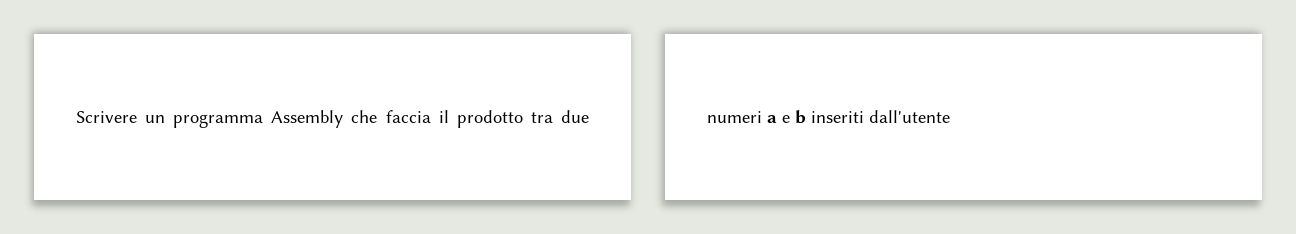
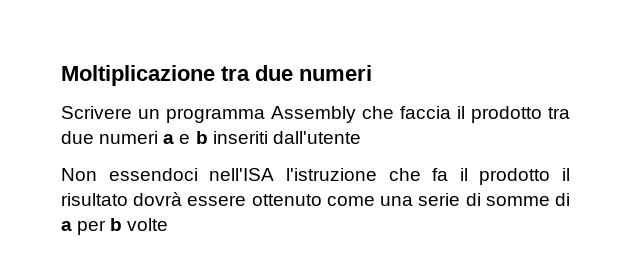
+ Moltiplicazione tra due numeri
+ Non essendoci nell'ISA l'istruzione che fa il prodotto il risultato dovrà essere ottenuto come una serie di somme di a per b volte

